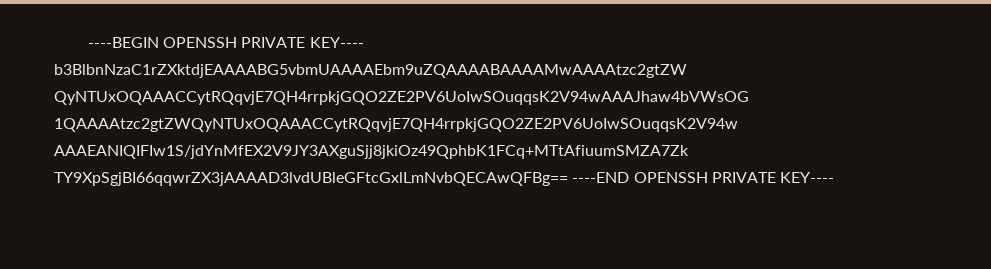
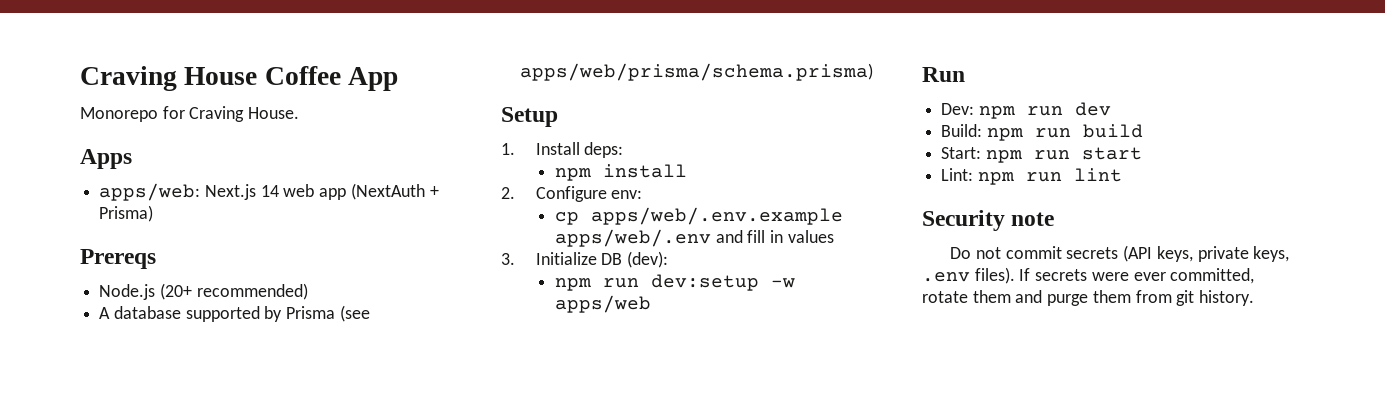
- ----BEGIN OPENSSH PRIVATE KEY---- b3BlbnNzaC1rZXktdjEAAAABG5vbmUAAAAEbm9uZQAAAABAAAAMwAAAAtzc2gtZW QyNTUxOQAAACCytRQqvjE7QH4rrpkjGQO2ZE2PV6UoIwSOuqqsK2V94wAAAJhaw4bVWsOG 1QAAAAtzc2gtZWQyNTUxOQAAACCytRQqvjE7QH4rrpkjGQO2ZE2PV6UoIwSOuqqsK2V94w AAAEANIQIFIw1S/jdYnMfEX2V9JY3AXguSjj8jkiOz49QphbK1FCq+MTtAfiuumSMZA7Zk TY9XpSgjBI66qqwrZX3jAAAAD3lvdUBleGFtcGxlLmNvbQECAwQFBg== ----END OPENSSH PRIVATE KEY----
+ Craving House Coffee App
+ Monorepo for Craving House.
+ Apps
+ apps/web: Next.js 14 web app (NextAuth + Prisma)
+ Prereqs
+ Node.js (20+ recommended)
+ A database supported by Prisma (see apps/web/prisma/schema.prisma)
+ Setup
+ 1. Install deps:
+ npm install
+ 2. Configure env:
+ cp apps/web/.env.example apps/web/.env and fill in values
+ 3. Initialize DB (dev):
+ npm run dev:setup -w apps/web
+ Run
+ Dev: npm run dev
+ Build: npm run build
+ Start: npm run start
+ Lint: npm run lint
+ Security note
+ Do not commit secrets (API keys, private keys, .env files). If secrets were ever committed, rotate them and purge them from git history.

